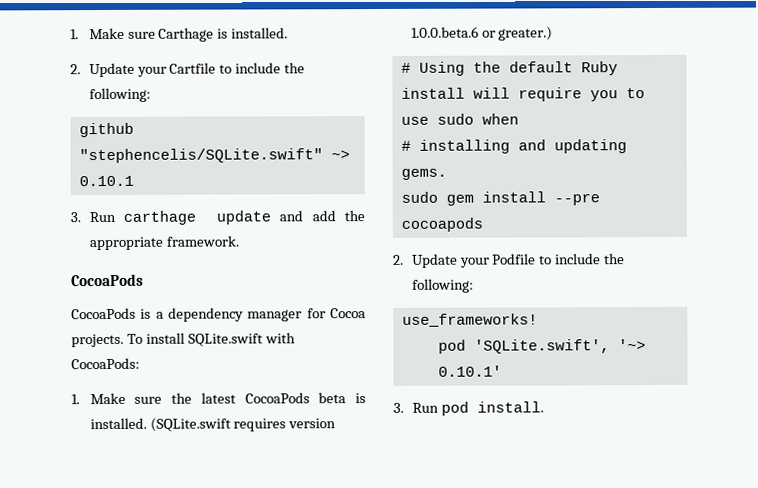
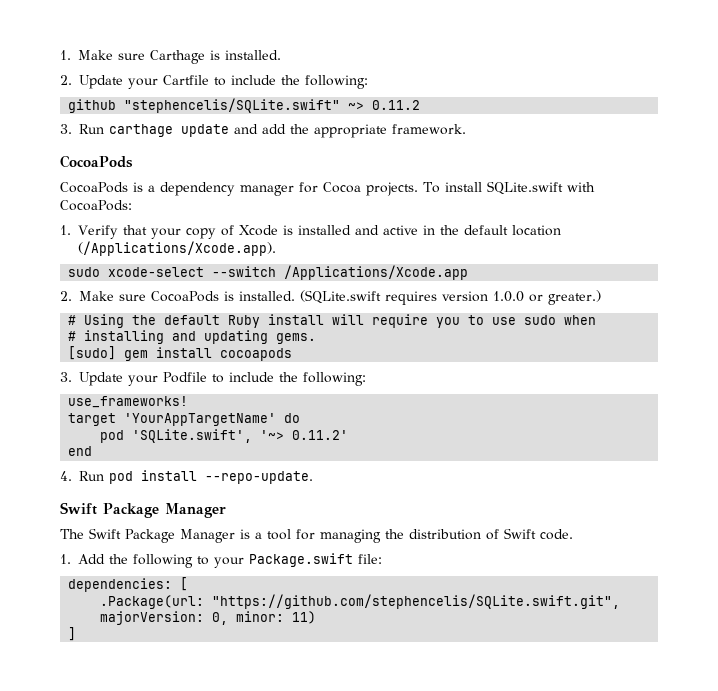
- github "stephencelis/SQLite.swift" ~> 0.10.1
+ github "stephencelis/SQLite.swift" ~> 0.11.2
- 1. Make sure the latest CocoaPods beta is installed.
+ 1. Verify that your copy of Xcode is installed and active in the default location (/Applications/Xcode.app).
+ sudo xcode-select --switch /Applications/Xcode.app
+ 2. Make sure CocoaPods is installed.
- (SQLite.swift requires version 1.0.0.beta.6 or greater.)
+ (SQLite.swift requires version 1.0.0 or greater.)
- sudo gem install --pre cocoapods
+ [sudo] gem install cocoapods
- 2. Update your Podfile to include the following:
+ 3. Update your Podfile to include the following:
+ target 'YourAppTargetName' do
- pod 'SQLite.swift', '~> 0.10.1'
- 3. Run pod install.
+ pod 'SQLite.swift', '~> 0.11.2'
+ end
+ 4. Run pod install --repo-update.
+ Swift Package Manager
+ The Swift Package Manager is a tool for managing the distribution of Swift code.
+ 1. Add the following to your Package.swift file:
+ dependencies: [
+ .Package(url: "https://github.com/stephencelis/SQLite.swift.git", majorVersion: 0, minor: 11)
+ ]

